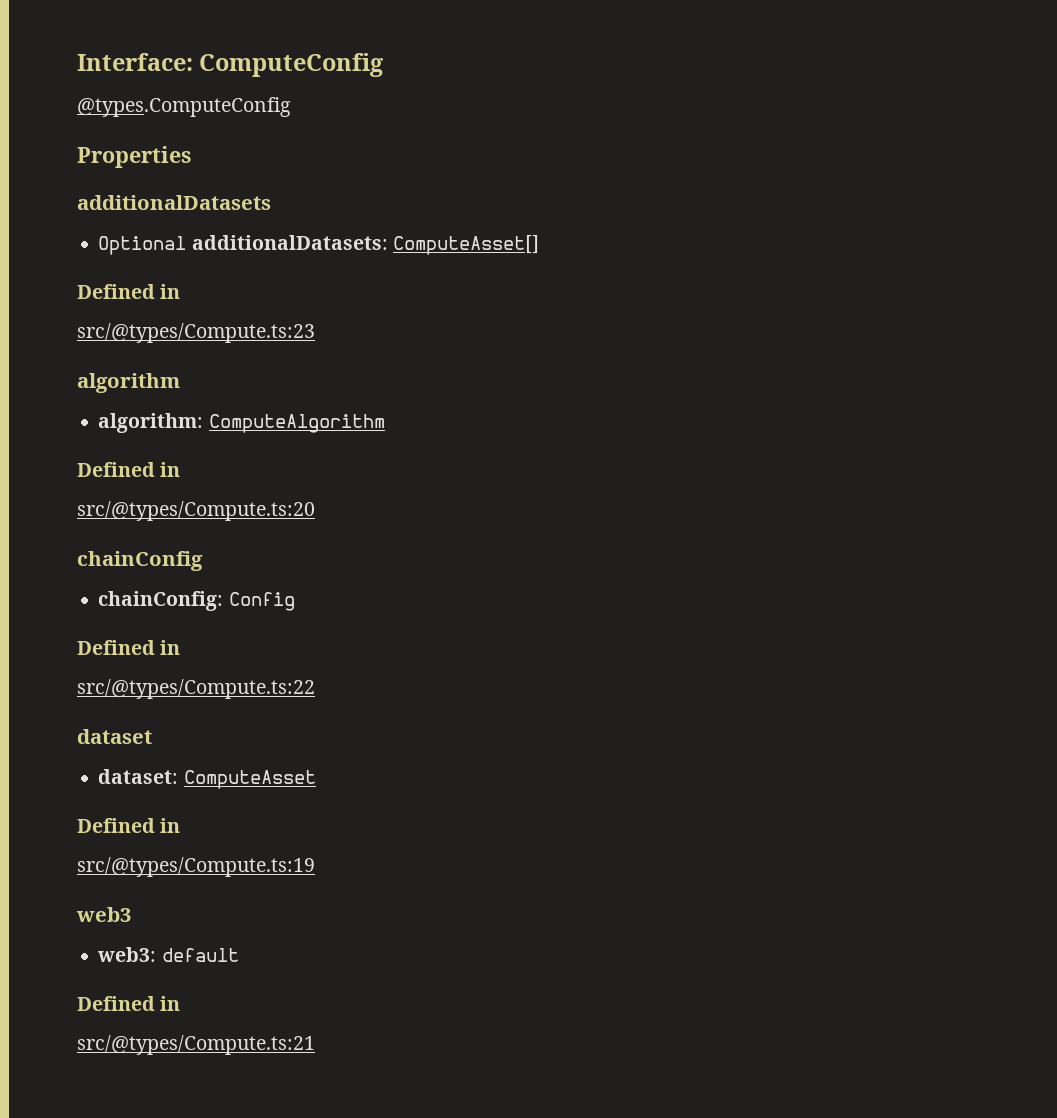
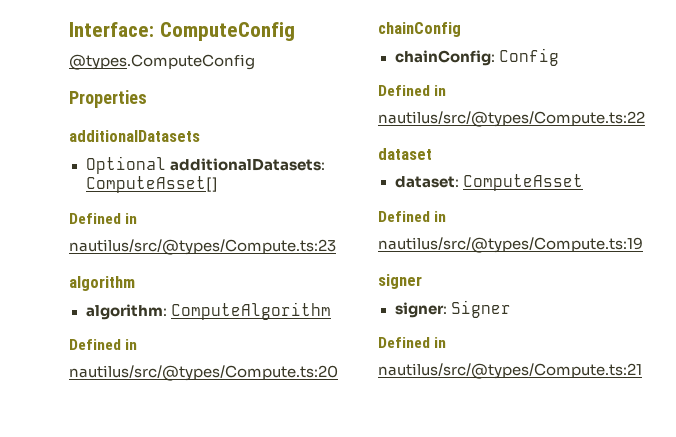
- src/@types/Compute.ts:23
+ nautilus/src/@types/Compute.ts:23
- src/@types/Compute.ts:20
+ nautilus/src/@types/Compute.ts:20
- src/@types/Compute.ts:22
+ nautilus/src/@types/Compute.ts:22
- src/@types/Compute.ts:19
- web3
- web3: default
+ nautilus/src/@types/Compute.ts:19
+ signer
+ signer: Signer
  Defined in
- src/@types/Compute.ts:21
+ nautilus/src/@types/Compute.ts:21

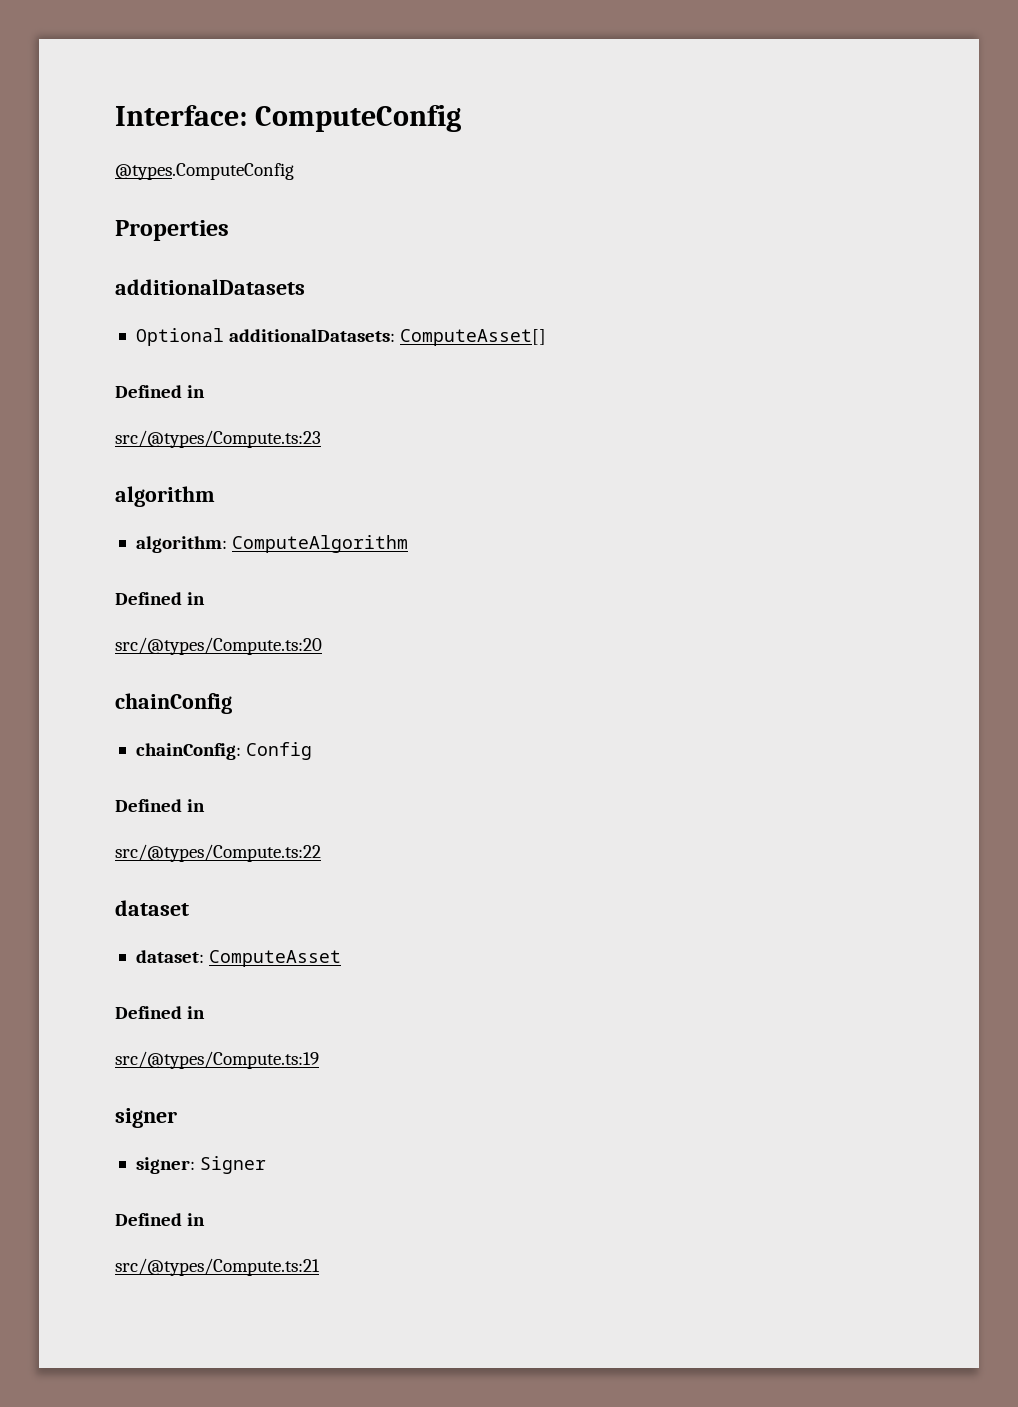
- nautilus/src/@types/Compute.ts:23
+ src/@types/Compute.ts:23
- nautilus/src/@types/Compute.ts:20
+ src/@types/Compute.ts:20
- nautilus/src/@types/Compute.ts:22
+ src/@types/Compute.ts:22
- nautilus/src/@types/Compute.ts:19
+ src/@types/Compute.ts:19
- nautilus/src/@types/Compute.ts:21
+ src/@types/Compute.ts:21

